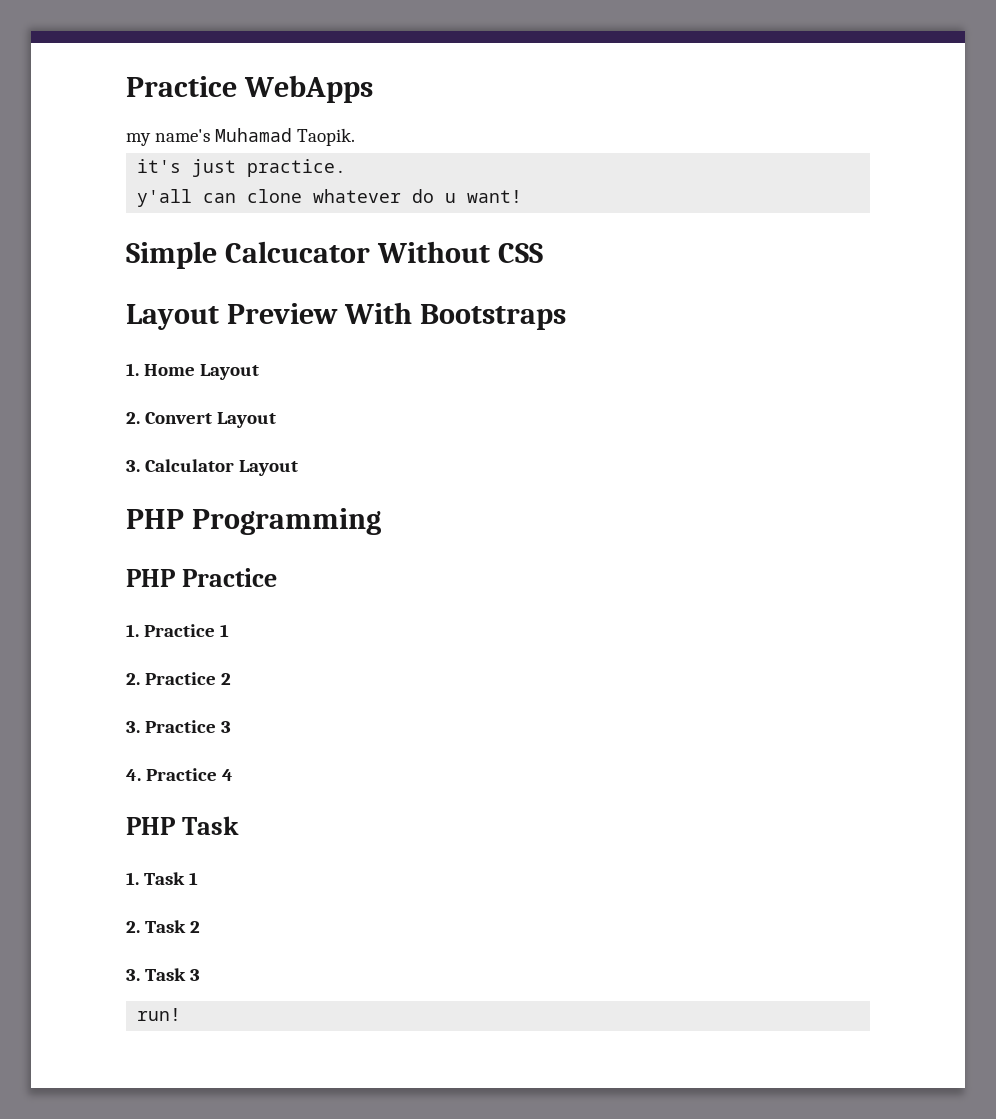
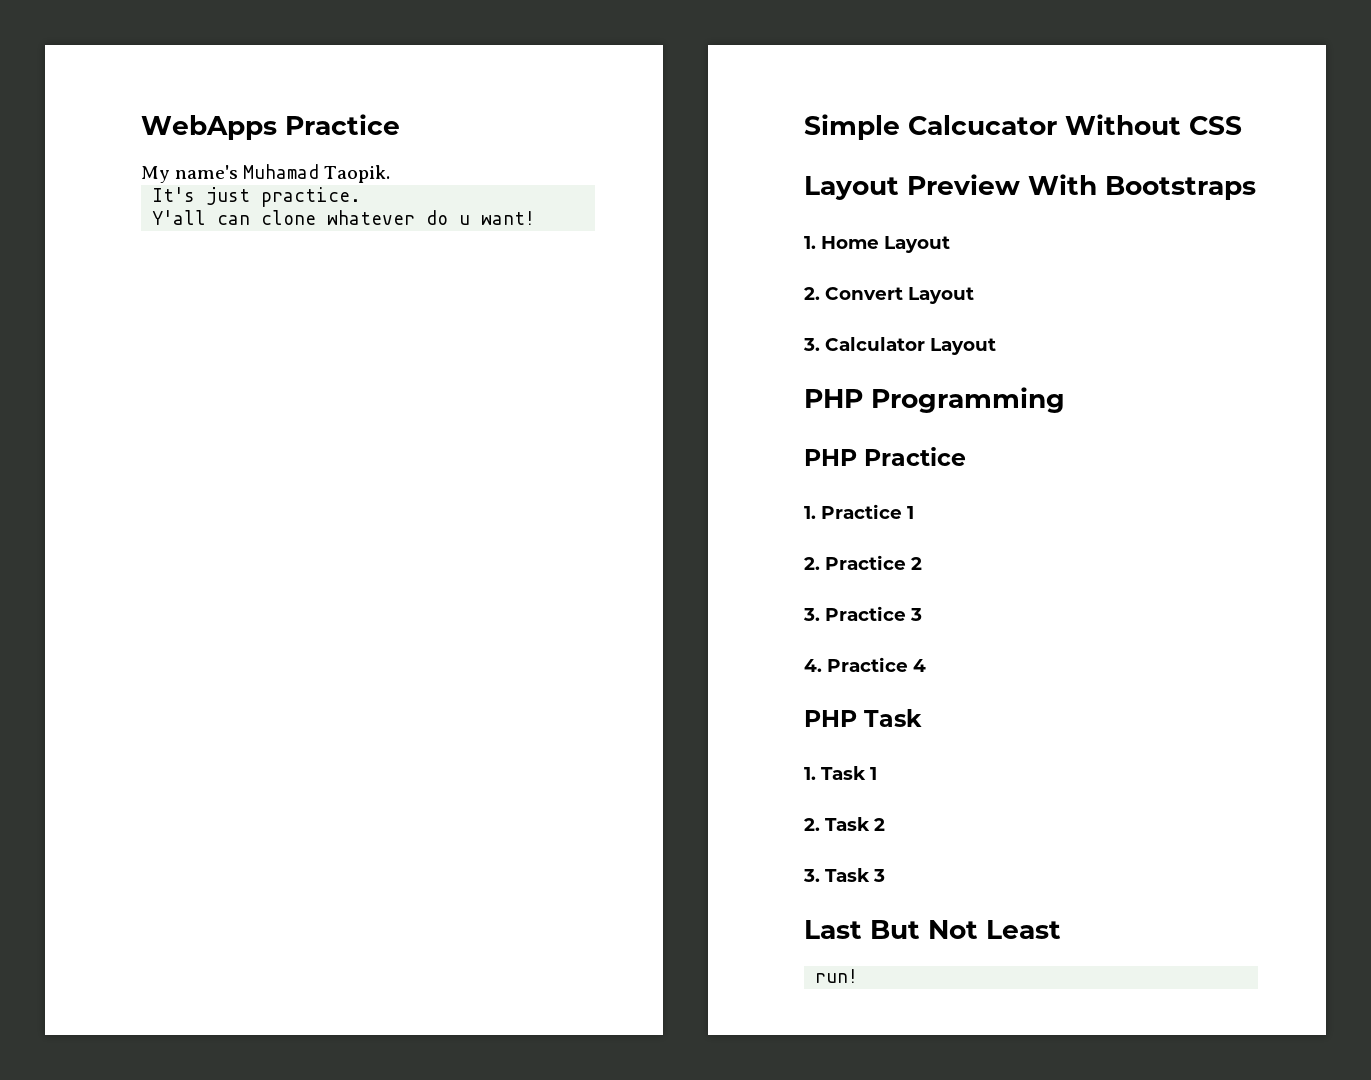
- Practice WebApps
- my name's Muhamad Taopik.
+ WebApps Practice
+ My name's Muhamad Taopik.
- it's just practice.
+ It's just practice.
- y'all can clone whatever do u want!
+ Y'all can clone whatever do u want!
+ Last But Not Least

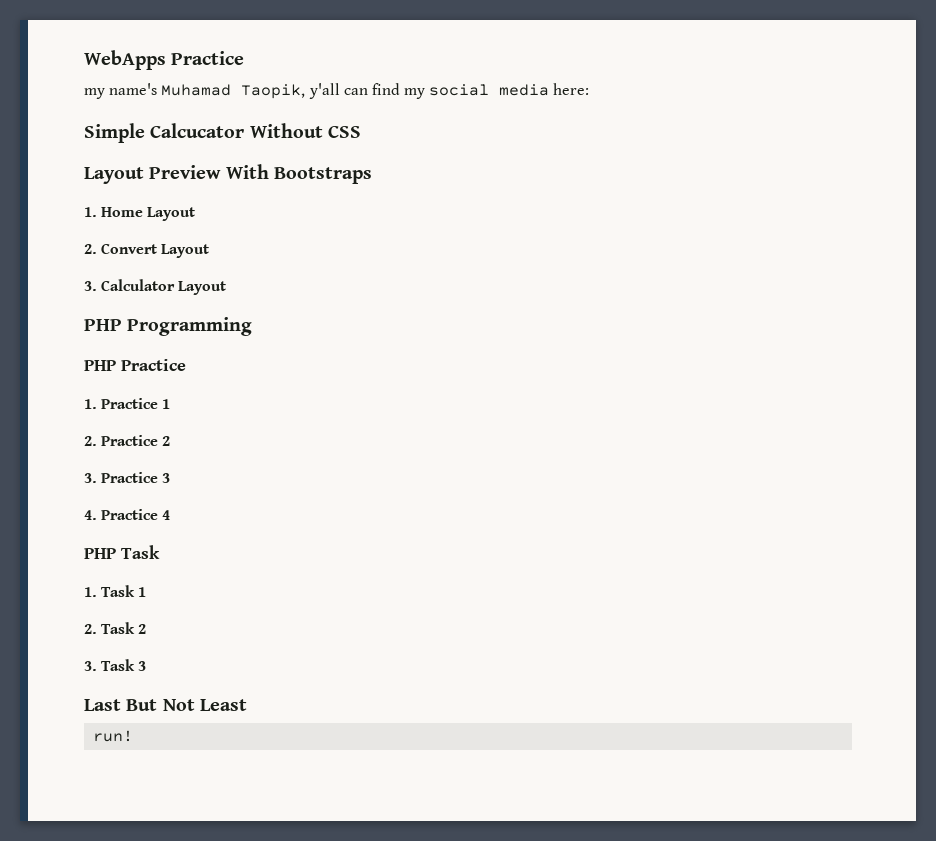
- My name's Muhamad Taopik.
- It's just practice.
- Y'all can clone whatever do u want!
+ my name's Muhamad Taopik, y'all can find my social media here:

